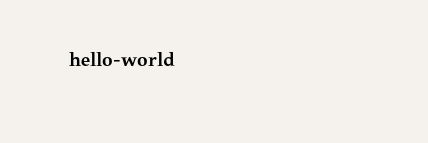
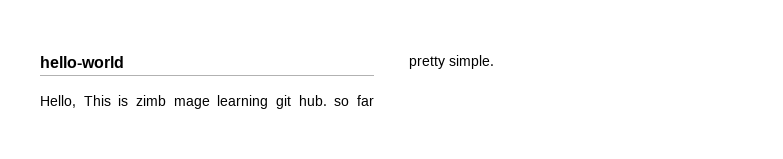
+ Hello, This is zimb mage learning git hub. so far pretty simple.

